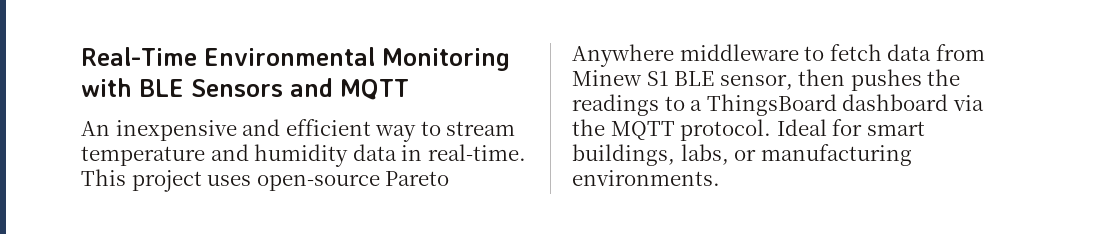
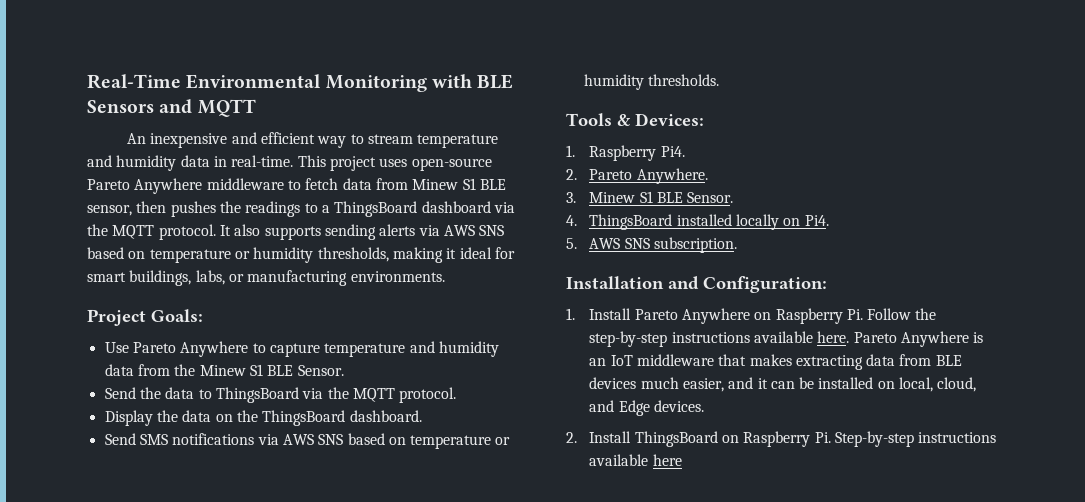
- Ideal for smart buildings, labs, or manufacturing environments.
+ It also supports sending alerts via AWS SNS based on temperature or humidity thresholds, making it ideal for smart buildings, labs, or manufacturing environments.
+ Project Goals:
+ Use Pareto Anywhere to capture temperature and humidity data from the Minew S1 BLE Sensor.
+ Send the data to ThingsBoard via the MQTT protocol.
+ Display the data on the ThingsBoard dashboard.
+ Send SMS notifications via AWS SNS based on temperature or humidity thresholds.
+ Tools & Devices:
+ 1. Raspberry Pi4.
+ 2. Pareto Anywhere.
+ 3. Minew S1 BLE Sensor.
+ 4. ThingsBoard installed locally on Pi4.
+ 5. AWS SNS subscription.
+ Installation and Configuration:
+ 1. Install Pareto Anywhere on Raspberry Pi. Follow the step-by-step instructions available here. Pareto Anywhere is an IoT middleware that makes extracting data from BLE devices much easier, and it can be installed on local, cloud, and Edge devices.
+ 2. Install ThingsBoard on Raspberry Pi. Step-by-step instructions available here

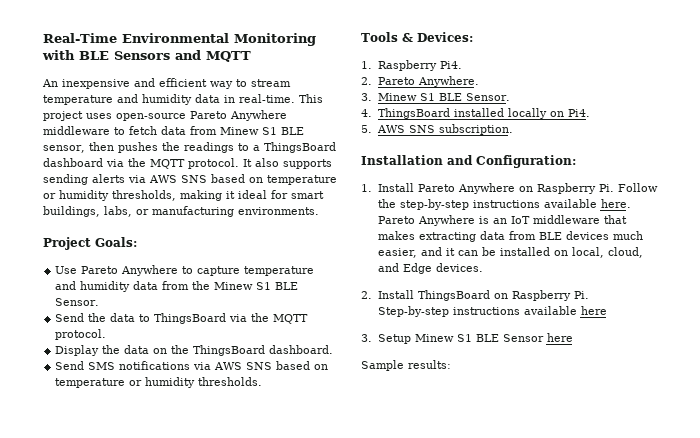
+ 3. Setup Minew S1 BLE Sensor here
+ Sample results:

